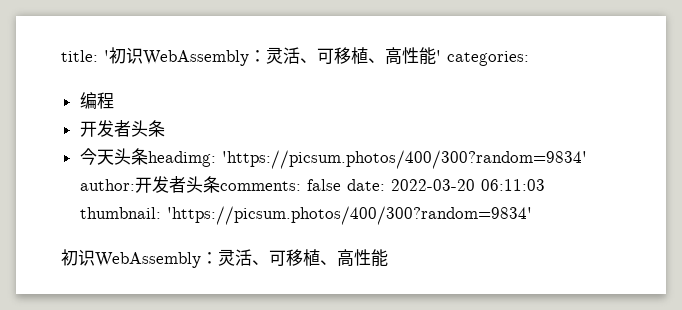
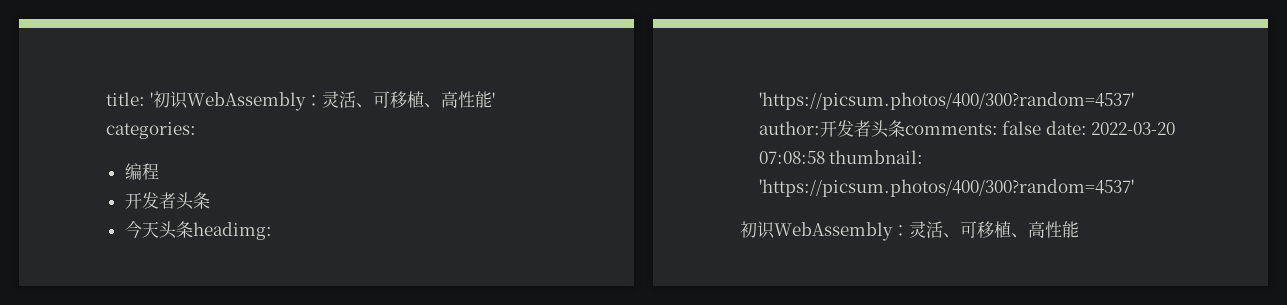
- 今天头条headimg: 'https://picsum.photos/400/300?random=9834' author:开发者头条comments: false date: 2022-03-20 06:11:03 thumbnail: 'https://picsum.photos/400/300?random=9834'
+ 今天头条headimg: 'https://picsum.photos/400/300?random=4537' author:开发者头条comments: false date: 2022-03-20 07:08:58 thumbnail: 'https://picsum.photos/400/300?random=4537'

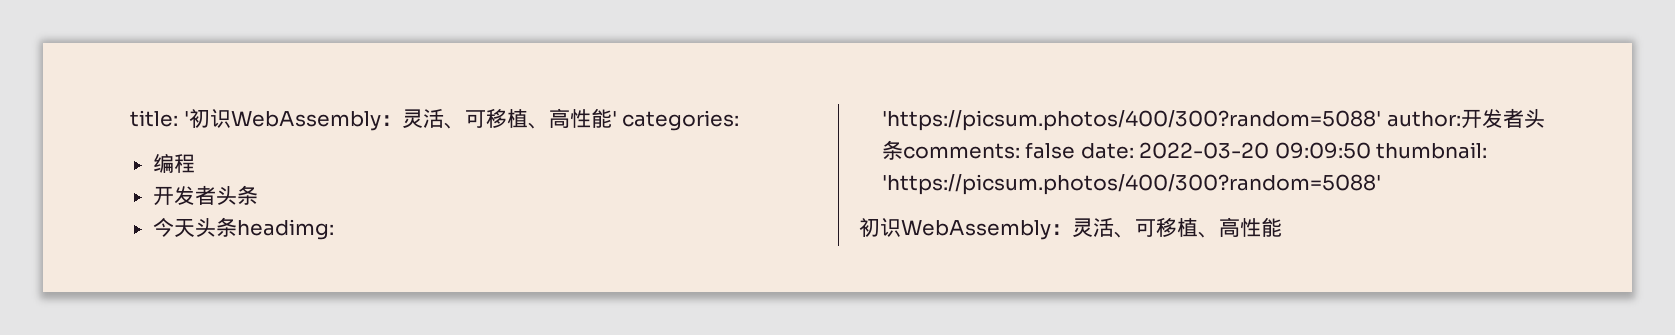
- 今天头条headimg: 'https://picsum.photos/400/300?random=4537' author:开发者头条comments: false date: 2022-03-20 07:08:58 thumbnail: 'https://picsum.photos/400/300?random=4537'
+ 今天头条headimg: 'https://picsum.photos/400/300?random=5088' author:开发者头条comments: false date: 2022-03-20 09:09:50 thumbnail: 'https://picsum.photos/400/300?random=5088'

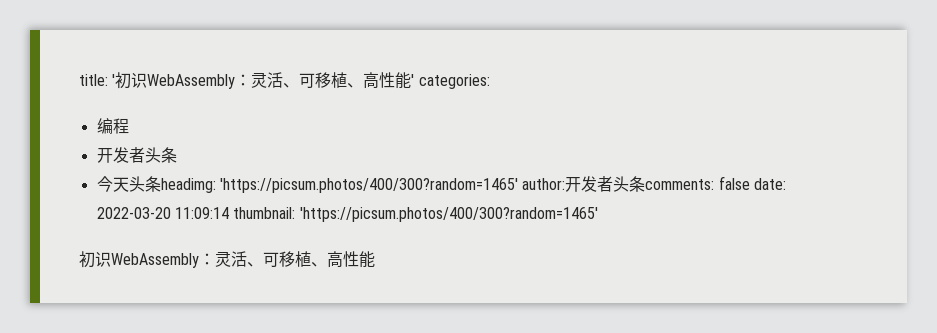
- 今天头条headimg: 'https://picsum.photos/400/300?random=5088' author:开发者头条comments: false date: 2022-03-20 09:09:50 thumbnail: 'https://picsum.photos/400/300?random=5088'
+ 今天头条headimg: 'https://picsum.photos/400/300?random=1465' author:开发者头条comments: false date: 2022-03-20 11:09:14 thumbnail: 'https://picsum.photos/400/300?random=1465'

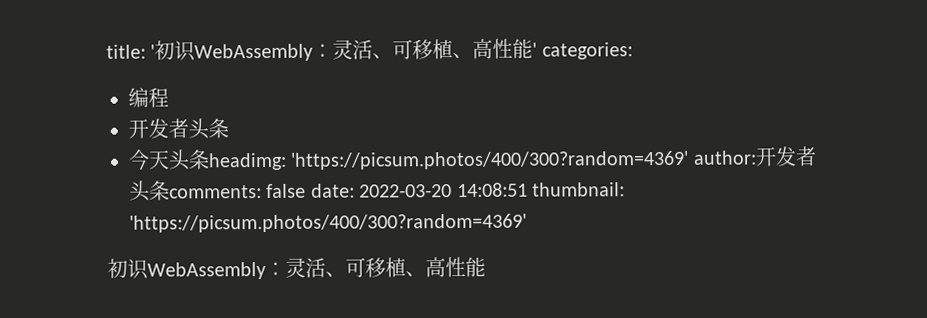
- 今天头条headimg: 'https://picsum.photos/400/300?random=1465' author:开发者头条comments: false date: 2022-03-20 11:09:14 thumbnail: 'https://picsum.photos/400/300?random=1465'
+ 今天头条headimg: 'https://picsum.photos/400/300?random=4369' author:开发者头条comments: false date: 2022-03-20 14:08:51 thumbnail: 'https://picsum.photos/400/300?random=4369'

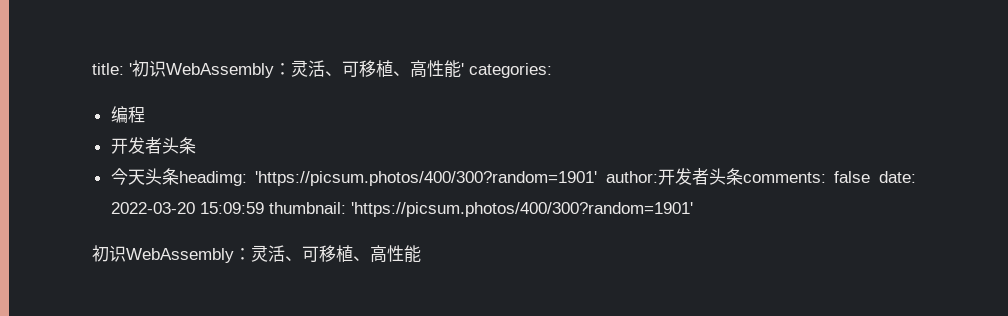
- 今天头条headimg: 'https://picsum.photos/400/300?random=4369' author:开发者头条comments: false date: 2022-03-20 14:08:51 thumbnail: 'https://picsum.photos/400/300?random=4369'
+ 今天头条headimg: 'https://picsum.photos/400/300?random=1901' author:开发者头条comments: false date: 2022-03-20 15:09:59 thumbnail: 'https://picsum.photos/400/300?random=1901'

